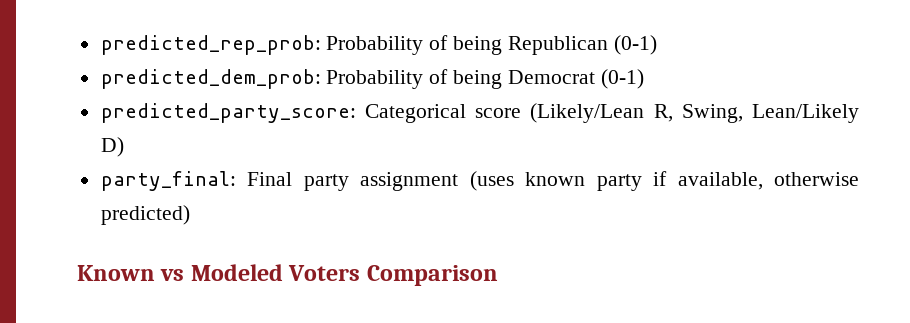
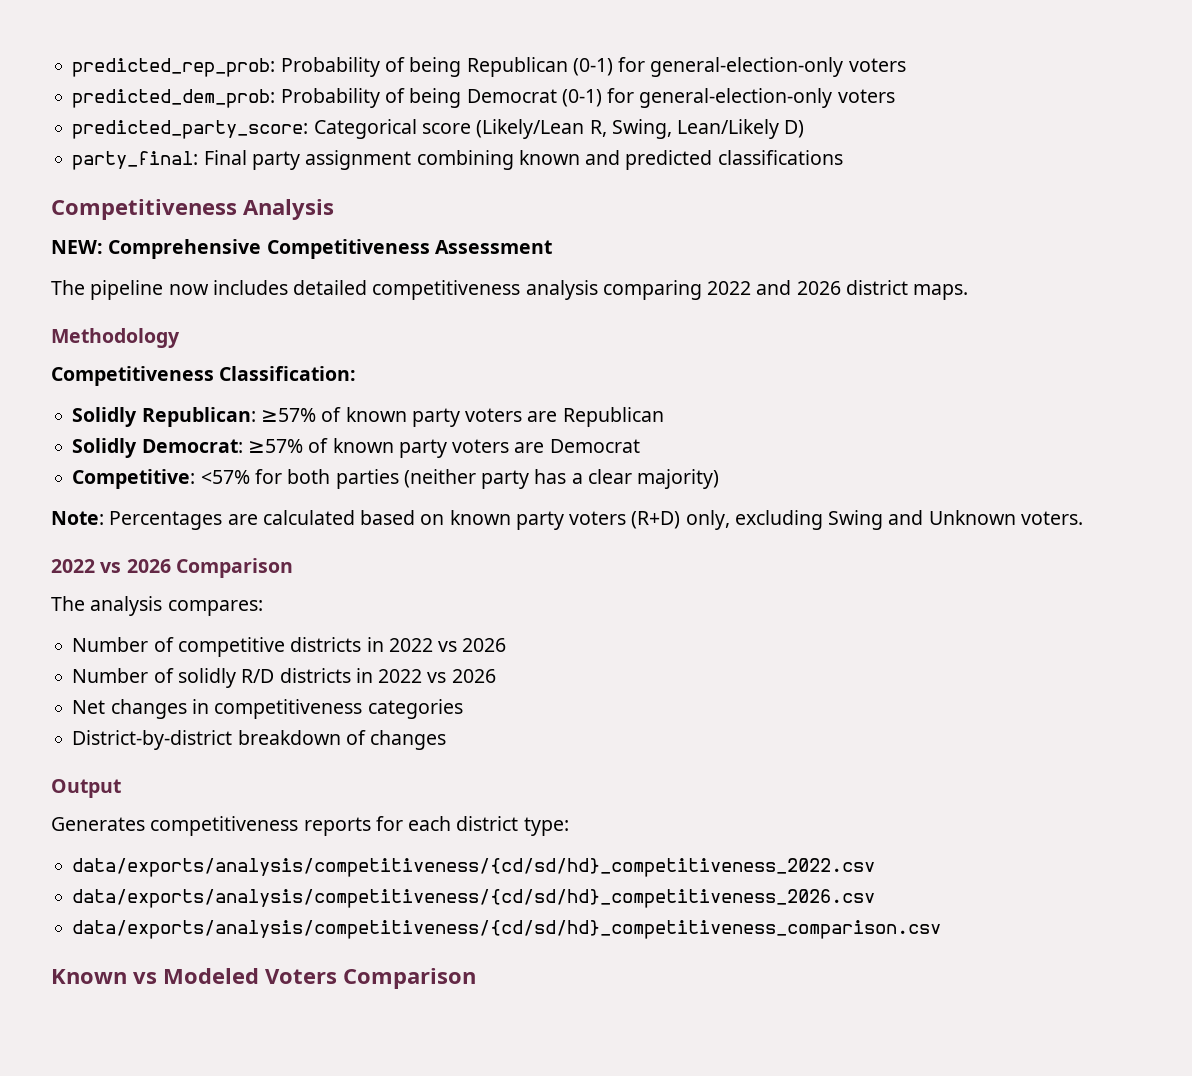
- predicted_rep_prob: Probability of being Republican (0-1)
+ predicted_rep_prob: Probability of being Republican (0-1) for general-election-only voters
- predicted_dem_prob: Probability of being Democrat (0-1)
+ predicted_dem_prob: Probability of being Democrat (0-1) for general-election-only voters
- party_final: Final party assignment (uses known party if available, otherwise predicted)
+ party_final: Final party assignment combining known and predicted classifications
+ Competitiveness Analysis
+ NEW: Comprehensive Competitiveness Assessment
+ The pipeline now includes detailed competitiveness analysis comparing 2022 and 2026 district maps.
+ Methodology
+ Competitiveness Classification:
+ Solidly Republican: ≥57% of known party voters are Republican
+ Solidly Democrat: ≥57% of known party voters are Democrat
+ Competitive: <57% for both parties (neither party has a clear majority)
+ Note: Percentages are calculated based on known party voters (R+D) only, excluding Swing and Unknown voters.
+ 2022 vs 2026 Comparison
+ The analysis compares:
+ Number of competitive districts in 2022 vs 2026
+ Number of solidly R/D districts in 2022 vs 2026
+ Net changes in competitiveness categories
+ District-by-district breakdown of changes
+ Output
+ Generates competitiveness reports for each district type:
+ data/exports/analysis/competitiveness/{cd/sd/hd}_competitiveness_2022.csv
+ data/exports/analysis/competitiveness/{cd/sd/hd}_competitiveness_2026.csv
+ data/exports/analysis/competitiveness/{cd/sd/hd}_competitiveness_comparison.csv

